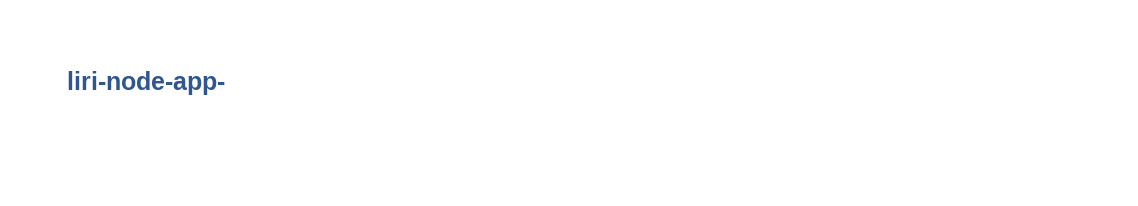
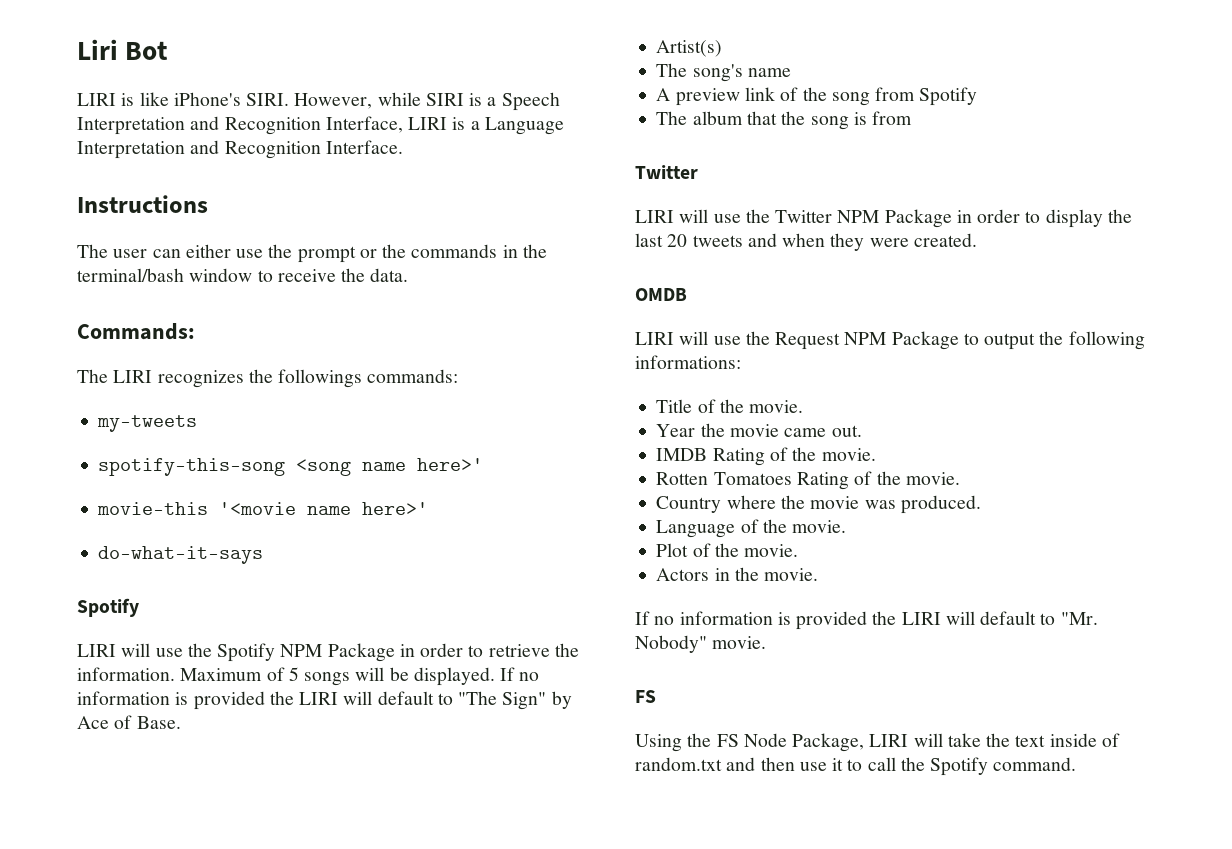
- liri-node-app-
+ Liri Bot
+ LIRI is like iPhone's SIRI. However, while SIRI is a Speech Interpretation and Recognition Interface, LIRI is a Language Interpretation and Recognition Interface.
+ Instructions
+ The user can either use the prompt or the commands in the terminal/bash window to receive the data.
+ Commands:
+ The LIRI recognizes the followings commands:
+ my-tweets
+ spotify-this-song <song name here>'
+ movie-this '<movie name here>'
+ do-what-it-says
+ Spotify
+ LIRI will use the Spotify NPM Package in order to retrieve the information. Maximum of 5 songs will be displayed. If no information is provided the LIRI will default to "The Sign" by Ace of Base.
+ Artist(s)
+ The song's name
+ A preview link of the song from Spotify
+ The album that the song is from
+ Twitter
+ LIRI will use the Twitter NPM Package in order to display the last 20 tweets and when they were created.
+ OMDB
+ LIRI will use the Request NPM Package to output the following informations:
+ Title of the movie.
+ Year the movie came out.
+ IMDB Rating of the movie.
+ Rotten Tomatoes Rating of the movie.
+ Country where the movie was produced.
+ Language of the movie.
+ Plot of the movie.
+ Actors in the movie.
+ If no information is provided the LIRI will default to "Mr. Nobody" movie.
+ FS
+ Using the FS Node Package, LIRI will take the text inside of random.txt and then use it to call the Spotify command.

